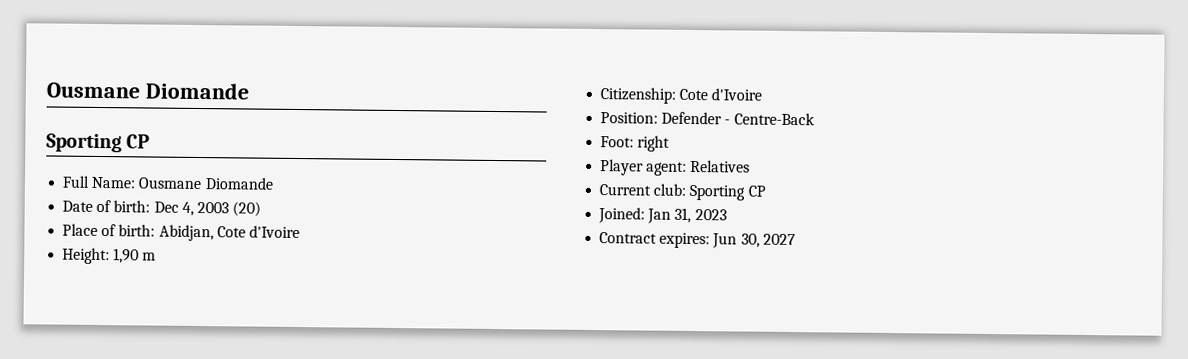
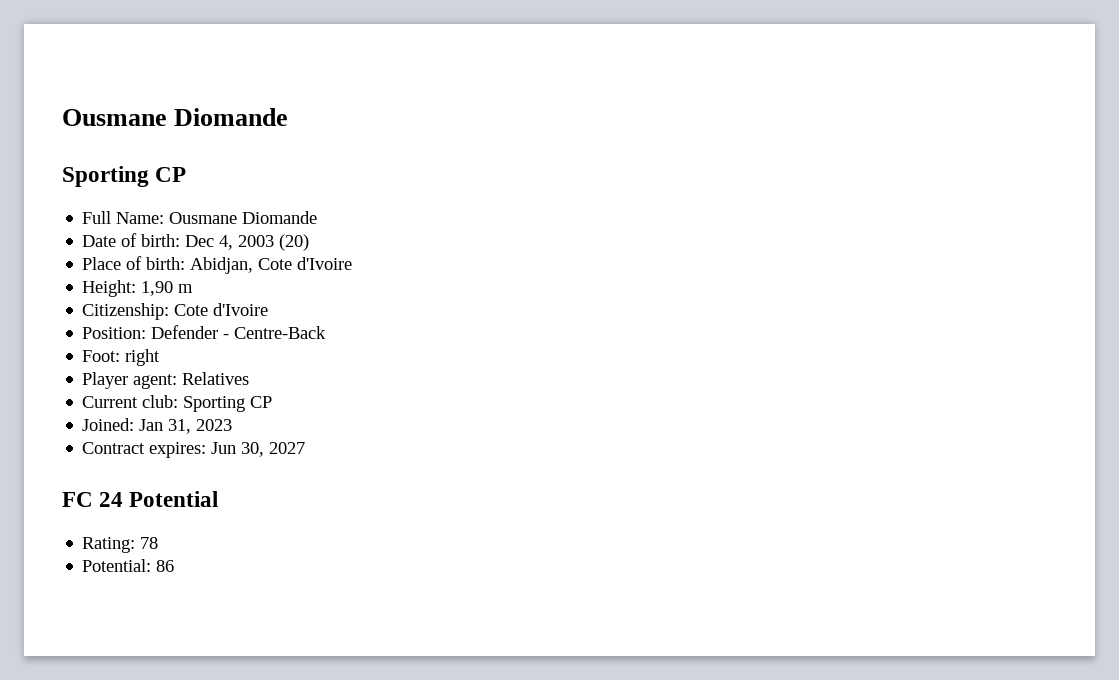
+ FC 24 Potential
+ Rating: 78
+ Potential: 86

